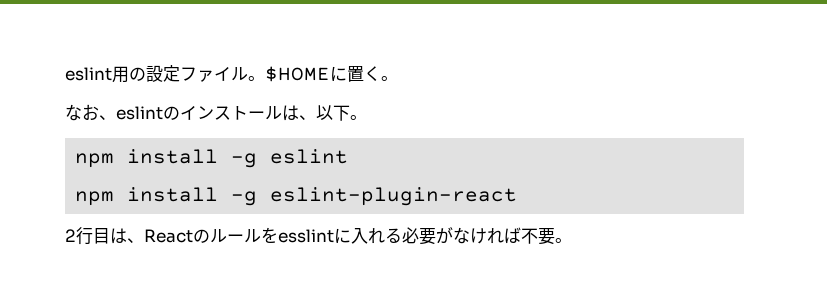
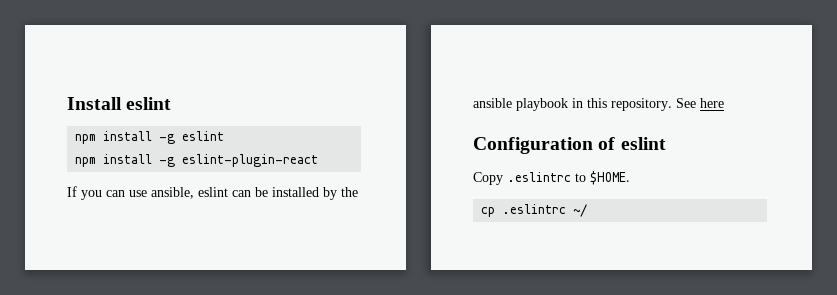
- eslint用の設定ファイル。$HOMEに置く。
- なお、eslintのインストールは、以下。
+ Install eslint
- 2行目は、Reactのルールをesslintに入れる必要がなければ不要。
+ If you can use ansible, eslint can be installed by the ansible playbook in this repository. See here
+ Configuration of eslint
+ Copy .eslintrc to $HOME.
+ cp .eslintrc ~/

